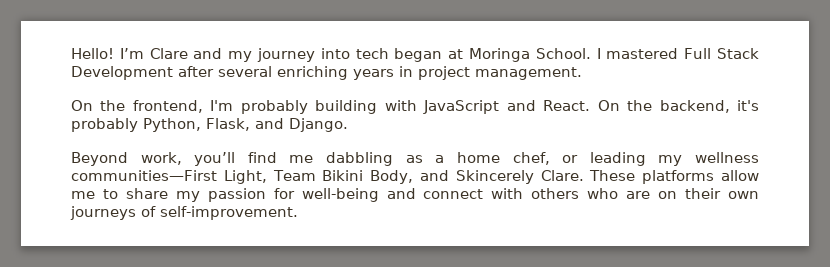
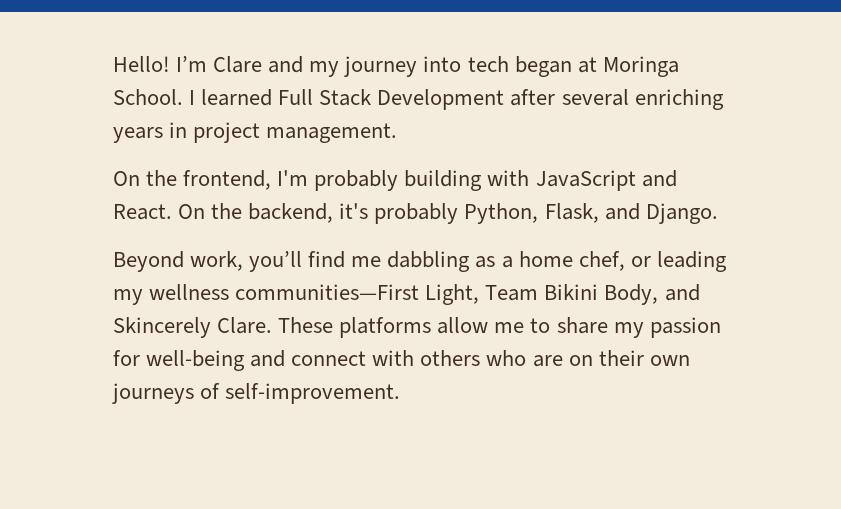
- I mastered Full Stack Development after several enriching years in project management.
+ I learned Full Stack Development after several enriching years in project management.

